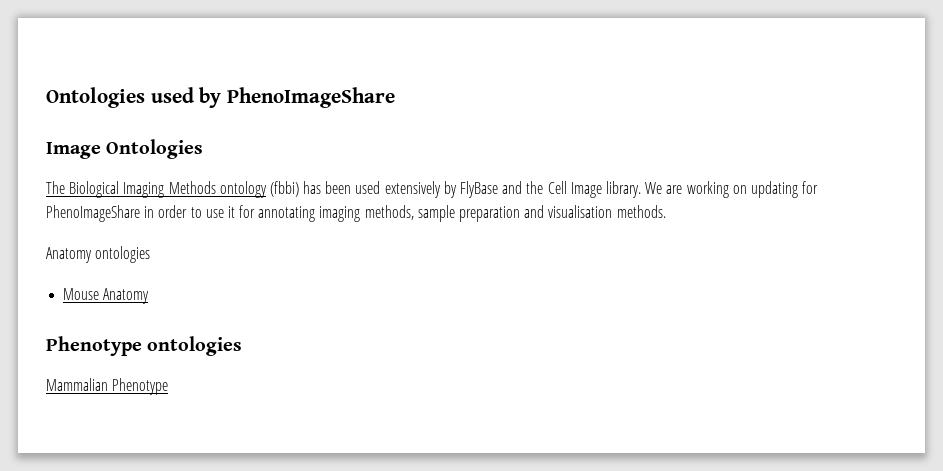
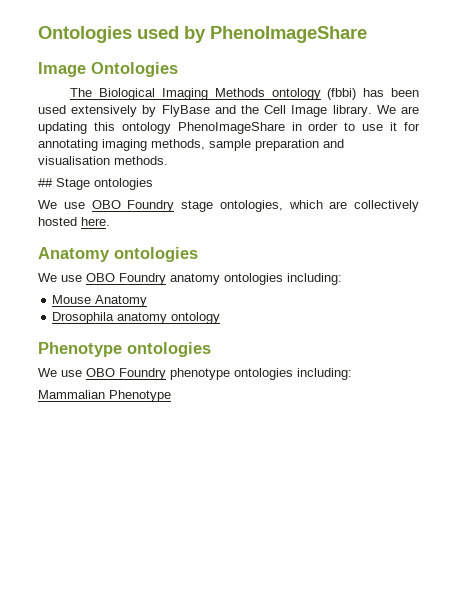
- We are working on updating for PhenoImageShare in order to use it for annotating imaging methods, sample preparation and visualisation methods.
+ We are updating this ontology PhenoImageShare in order to use it for annotating imaging methods, sample preparation and visualisation methods.
+ ## Stage ontologies
+ We use OBO Foundry stage ontologies, which are collectively hosted here.
  Anatomy ontologies
+ We use OBO Foundry anatomy ontologies including:
+ Drosophila anatomy ontology
+ We use OBO Foundry phenotype ontologies including:

